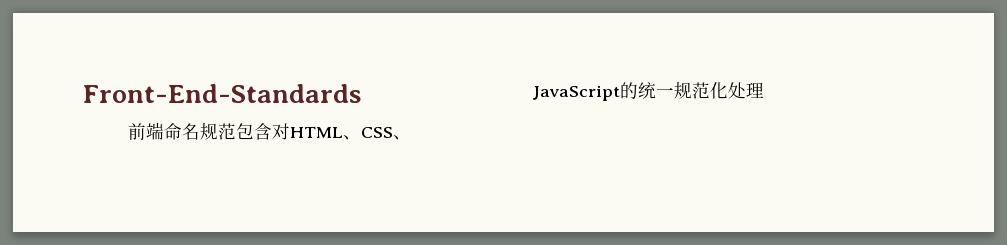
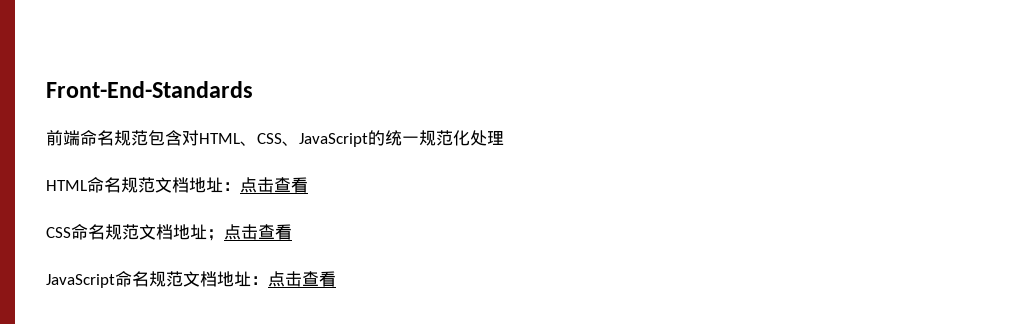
+ HTML命名规范文档地址：点击查看
+ CSS命名规范文档地址；点击查看
+ JavaScript命名规范文档地址：点击查看

